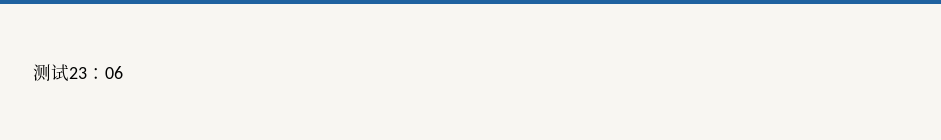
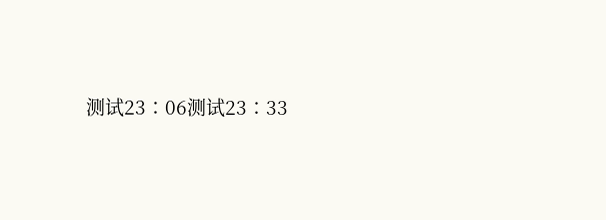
- 测试23：06
+ 测试23：06测试23：33

